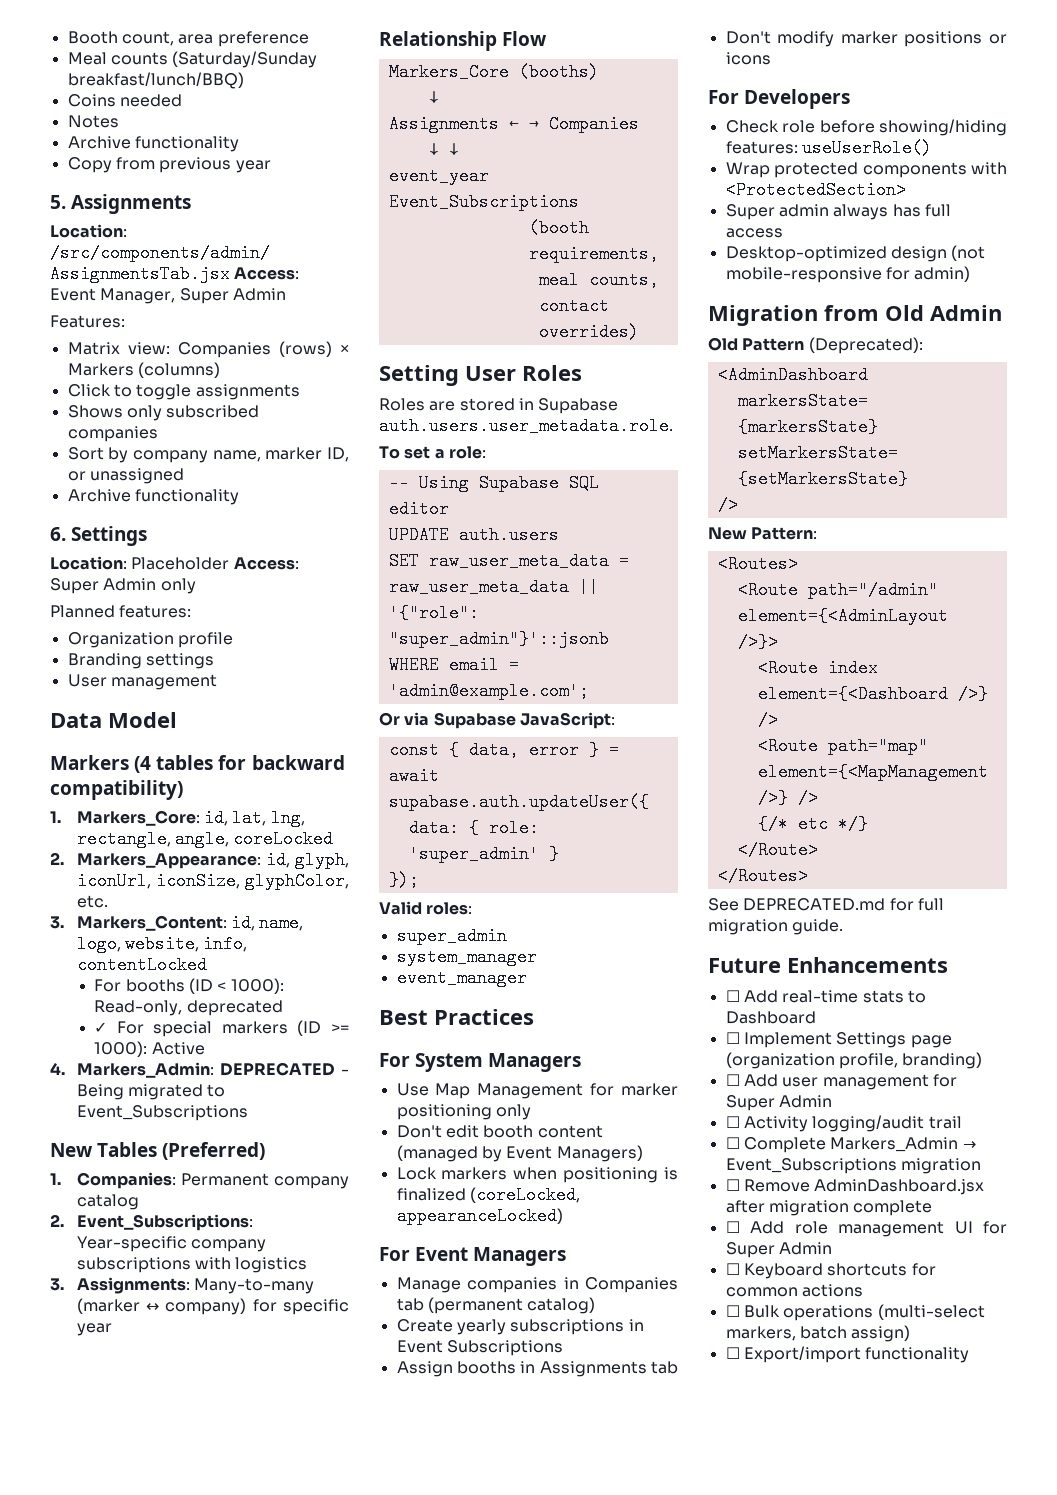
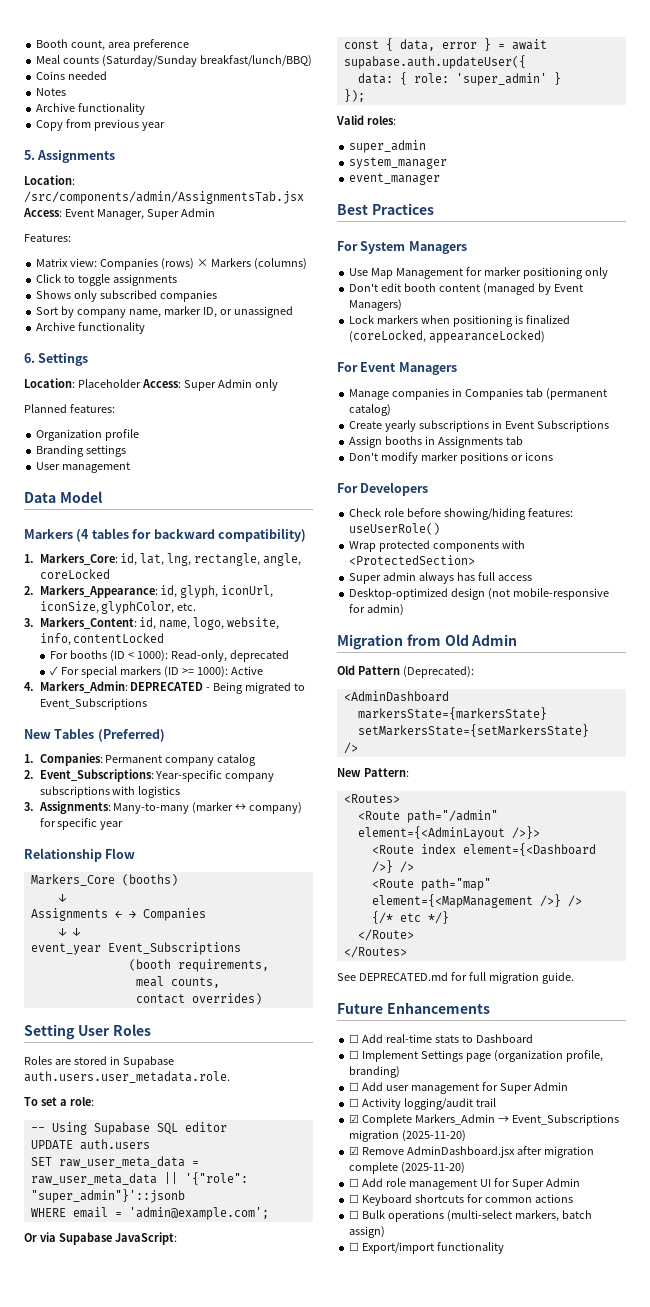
- ☐ Complete Markers_Admin → Event_Subscriptions migration
- ☐ Remove AdminDashboard.jsx after migration complete
+ ☑ Complete Markers_Admin → Event_Subscriptions migration (2025-11-20)
+ ☑ Remove AdminDashboard.jsx after migration complete (2025-11-20)

